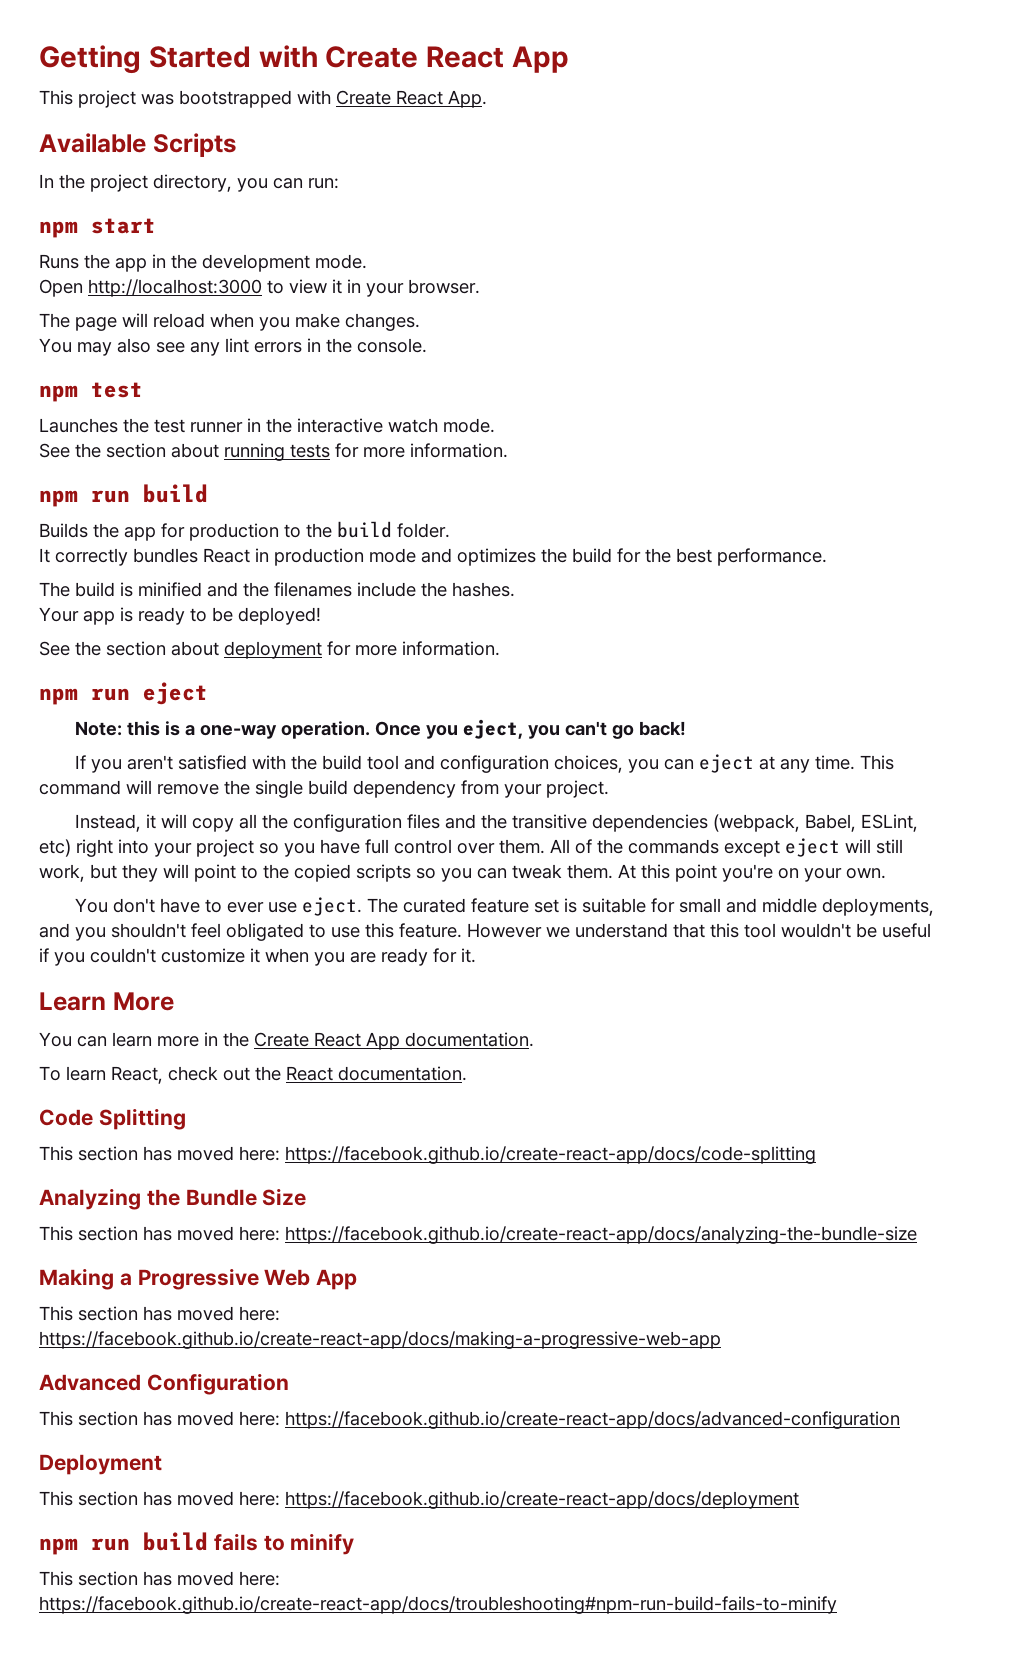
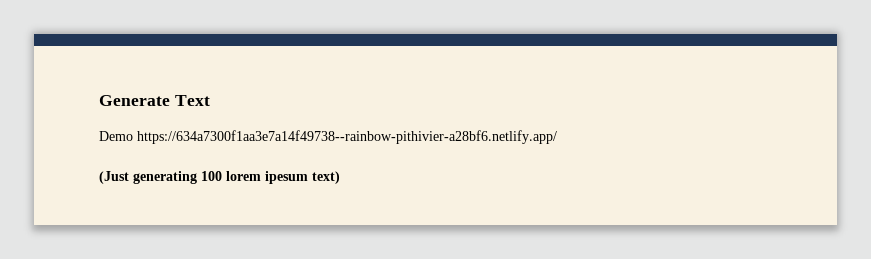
- Getting Started with Create React App
- This project was bootstrapped with Create React App.
- Available Scripts
- In the project directory, you can run:
- npm start
- Runs the app in the development mode.
- Open http://localhost:3000 to view it in your browser.
- The page will reload when you make changes.
- You may also see any lint errors in the console.
- npm test
- Launches the test runner in the interactive watch mode.
- See the section about running tests for more information.
- npm run build
- Builds the app for production to the build folder.
- It correctly bundles React in production mode and optimizes the build for the best performance.
- The build is minified and the filenames include the hashes.
- Your app is ready to be deployed!
- See the section about deployment for more information.
- npm run eject
- Note: this is a one-way operation. Once you eject, you can't go back!
- If you aren't satisfied with the build tool and configuration choices, you can eject at any time. This command will remove the single build dependency from your project.
- Instead, it will copy all the configuration files and the transitive dependencies (webpack, Babel, ESLint, etc) right into your project so you have full control over them. All of the commands except eject will still work, but they will point to the copied scripts so you can tweak them. At this point you're on your own.
- You don't have to ever use eject. The curated feature set is suitable for small and middle deployments, and you shouldn't feel obligated to use this feature. However we understand that this tool wouldn't be useful if you couldn't customize it when you are ready for it.
- Learn More
- You can learn more in the Create React App documentation.
- To learn React, check out the React documentation.
- Code Splitting
- This section has moved here: https://facebook.github.io/create-react-app/docs/code-splitting
- Analyzing the Bundle Size
- This section has moved here: https://facebook.github.io/create-react-app/docs/analyzing-the-bundle-size
- Making a Progressive Web App
- This section has moved here: https://facebook.github.io/create-react-app/docs/making-a-progressive-web-app
- Advanced Configuration
- This section has moved here: https://facebook.github.io/create-react-app/docs/advanced-configuration
- Deployment
- This section has moved here: https://facebook.github.io/create-react-app/docs/deployment
- npm run build fails to minify
- This section has moved here: https://facebook.github.io/create-react-app/docs/troubleshooting#npm-run-build-fails-to-minify
+ Generate Text
+ Demo https://634a7300f1aa3e7a14f49738--rainbow-pithivier-a28bf6.netlify.app/
+ (Just generating 100 lorem ipesum text)

